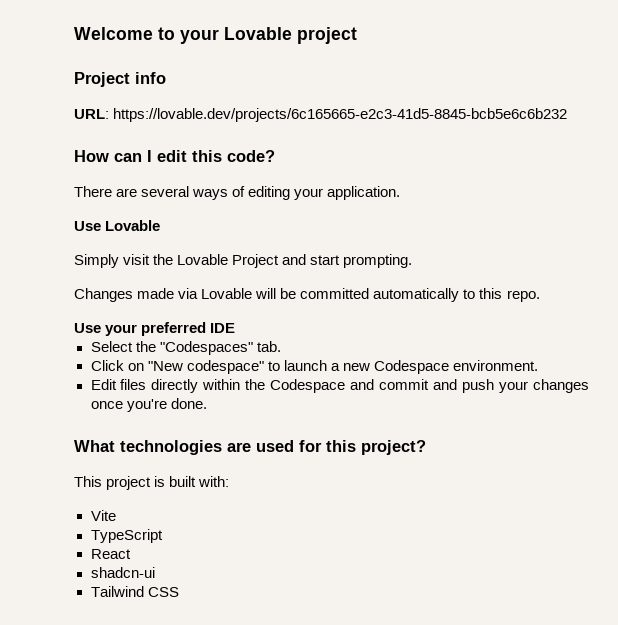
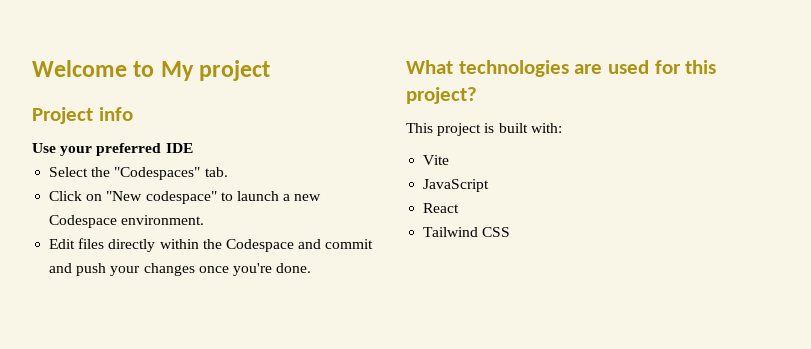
- Welcome to your Lovable project
+ Welcome to My project
- URL: https://lovable.dev/projects/6c165665-e2c3-41d5-8845-bcb5e6c6b232
- How can I edit this code?
- There are several ways of editing your application.
- Use Lovable
- Simply visit the Lovable Project and start prompting.
- Changes made via Lovable will be committed automatically to this repo.
- TypeScript
+ JavaScript
- shadcn-ui

